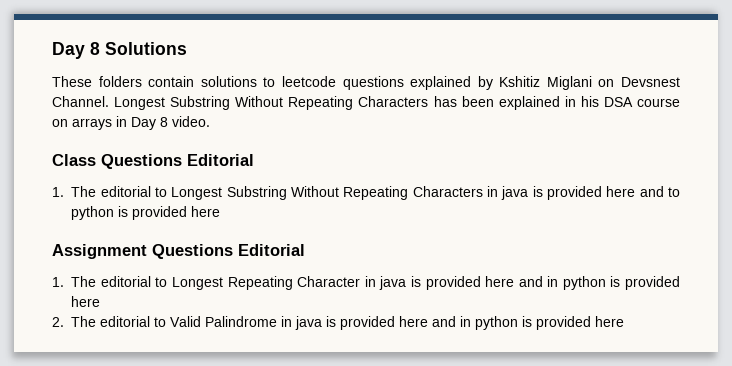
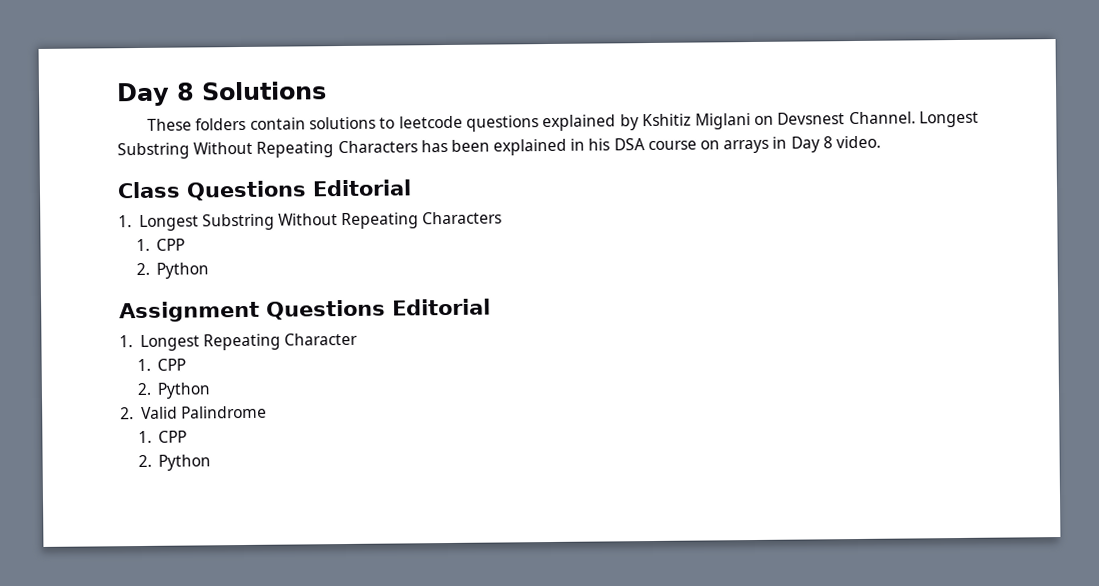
- 1. The editorial to Longest Substring Without Repeating Characters in java is provided here and to python is provided here
+ 1. Longest Substring Without Repeating Characters
+ 1. CPP
+ 2. Python
- 1. The editorial to Longest Repeating Character in java is provided here and in python is provided here
- 2. The editorial to Valid Palindrome in java is provided here and in python is provided here
+ 1. Longest Repeating Character
+ 1. CPP
+ 2. Python
+ 2. Valid Palindrome
+ 1. CPP
+ 2. Python

